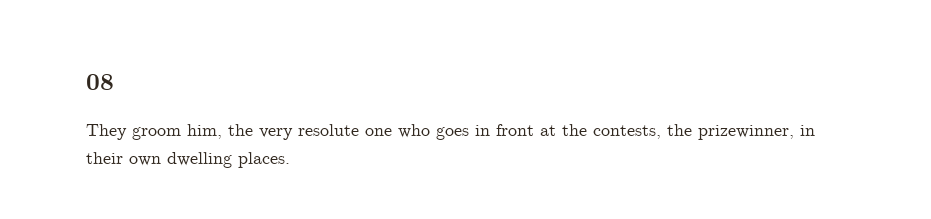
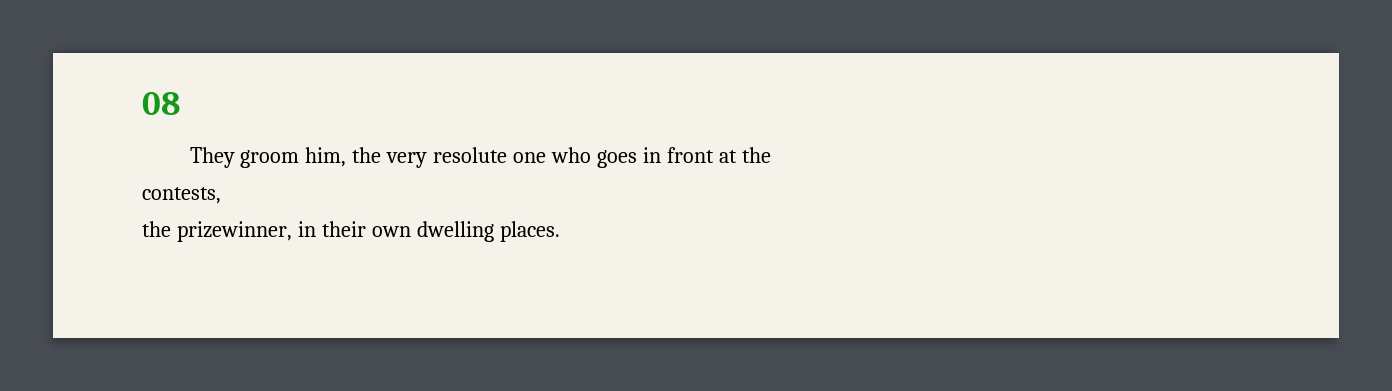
- They groom him, the very resolute one who goes in front at the contests, the prizewinner, in their own dwelling places.
+ They groom him, the very resolute one who goes in front at the
+ contests,
+ the prizewinner, in their own dwelling places.

